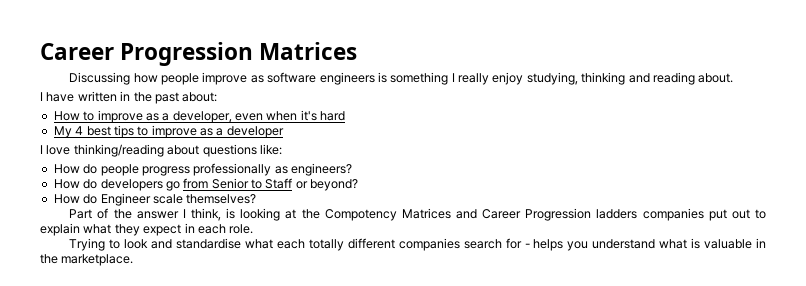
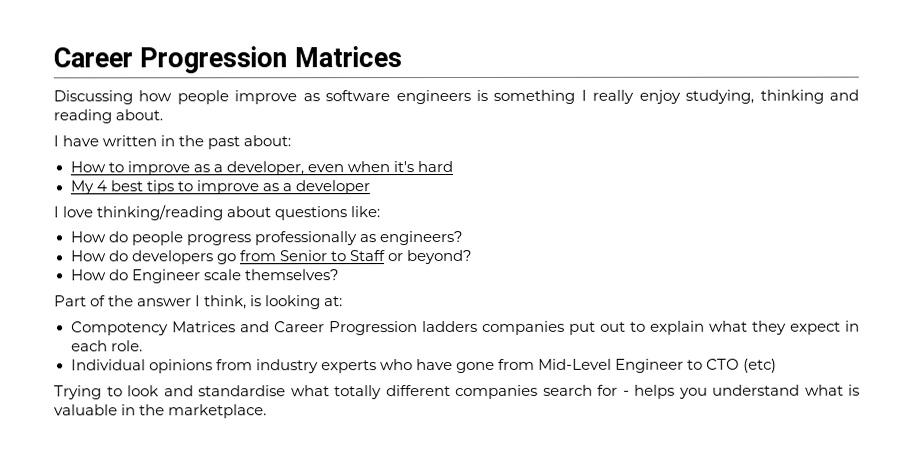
- Part of the answer I think, is looking at the Compotency Matrices and Career Progression ladders companies put out to explain what they expect in each role.
+ Part of the answer I think, is looking at:
+ Compotency Matrices and Career Progression ladders companies put out to explain what they expect in each role.
+ Individual opinions from industry experts who have gone from Mid-Level Engineer to CTO (etc)
- Trying to look and standardise what each totally different companies search for - helps you understand what is valuable in the marketplace.
+ Trying to look and standardise what totally different companies search for - helps you understand what is valuable in the marketplace.

